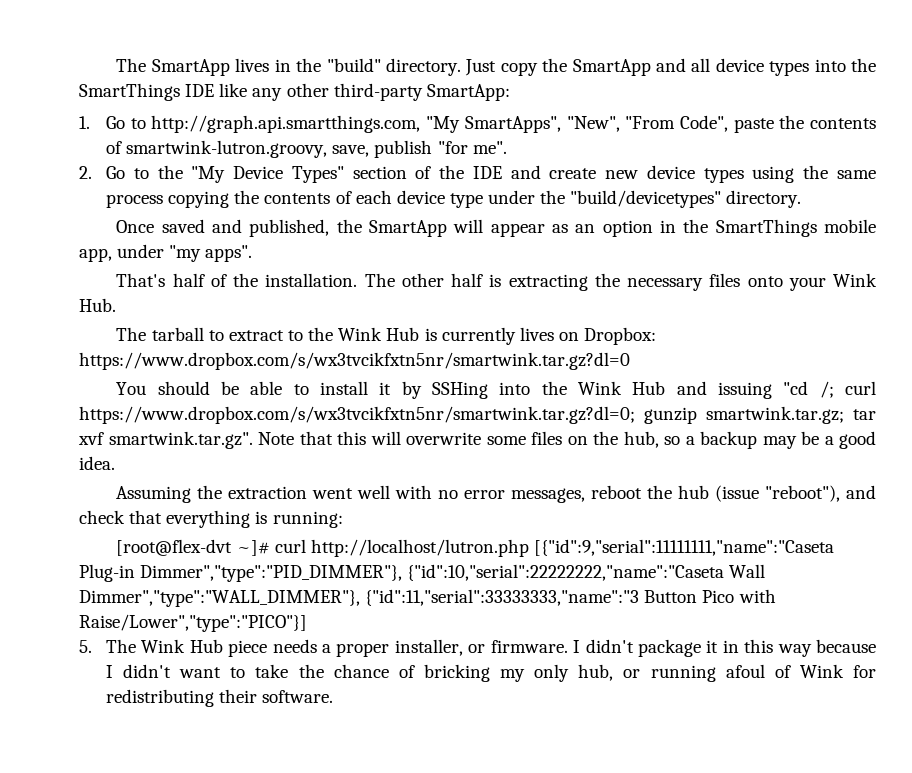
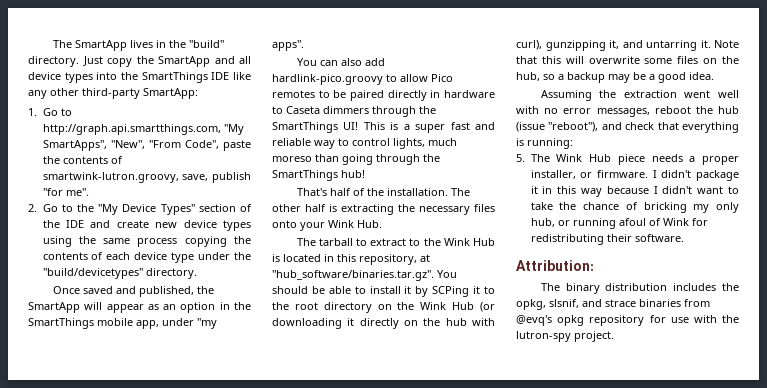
+ You can also add hardlink-pico.groovy to allow Pico remotes to be paired directly in hardware to Caseta dimmers through the SmartThings UI! This is a super fast and reliable way to control lights, much moreso than going through the SmartThings hub!
- The tarball to extract to the Wink Hub is currently lives on Dropbox: https://www.dropbox.com/s/wx3tvcikfxtn5nr/smartwink.tar.gz?dl=0
- You should be able to install it by SSHing into the Wink Hub and issuing "cd /; curl https://www.dropbox.com/s/wx3tvcikfxtn5nr/smartwink.tar.gz?dl=0; gunzip smartwink.tar.gz; tar xvf smartwink.tar.gz". Note that this will overwrite some files on the hub, so a backup may be a good idea.
+ The tarball to extract to the Wink Hub is located in this repository, at "hub_software/binaries.tar.gz". You should be able to install it by SCPing it to the root directory on the Wink Hub (or downloading it directly on the hub with curl), gunzipping it, and untarring it. Note that this will overwrite some files on the hub, so a backup may be a good idea.
- [root@flex-dvt ~]# curl http://localhost/lutron.php [{"id":9,"serial":11111111,"name":"Caseta Plug-in Dimmer","type":"PID_DIMMER"}, {"id":10,"serial":22222222,"name":"Caseta Wall Dimmer","type":"WALL_DIMMER"}, {"id":11,"serial":33333333,"name":"3 Button Pico with Raise/Lower","type":"PICO"}]
+ Attribution:
+ The binary distribution includes the opkg, slsnif, and strace binaries from @evq's opkg repository for use with the lutron-spy project.

